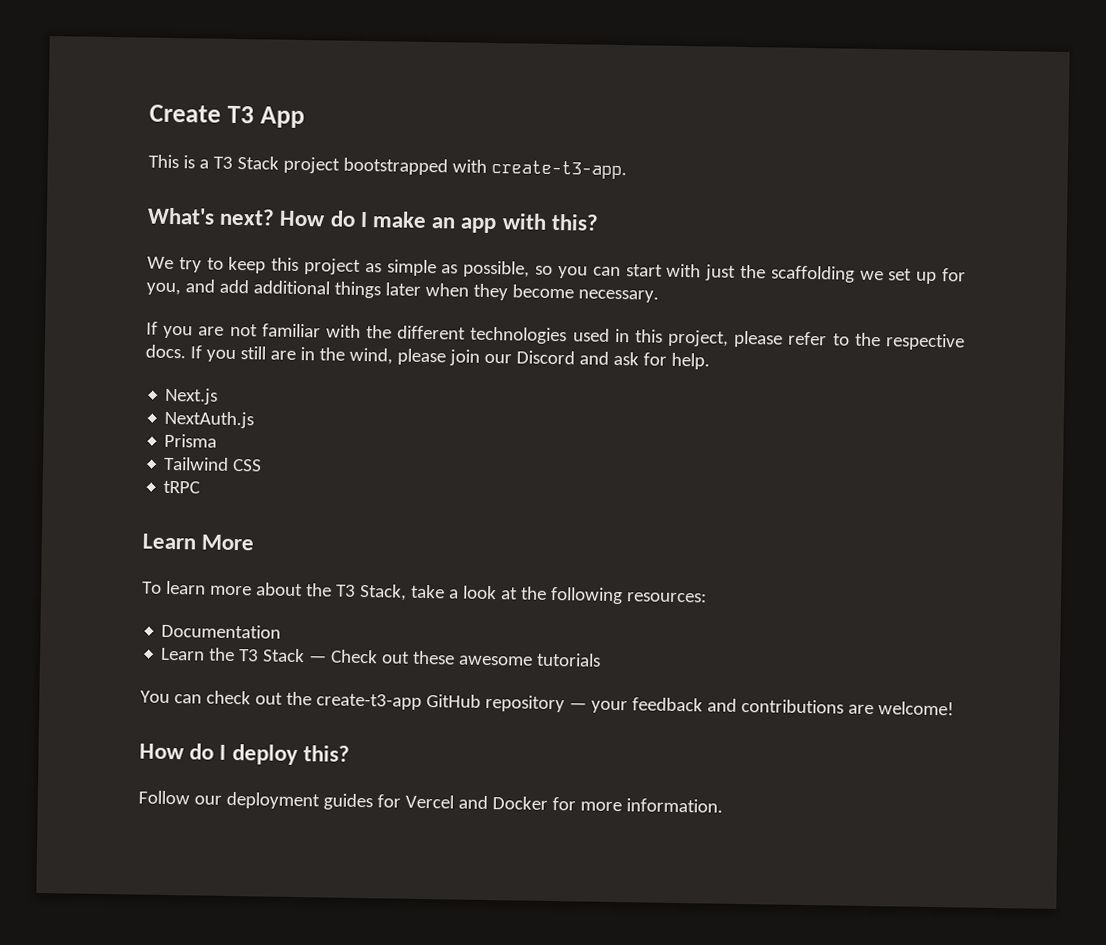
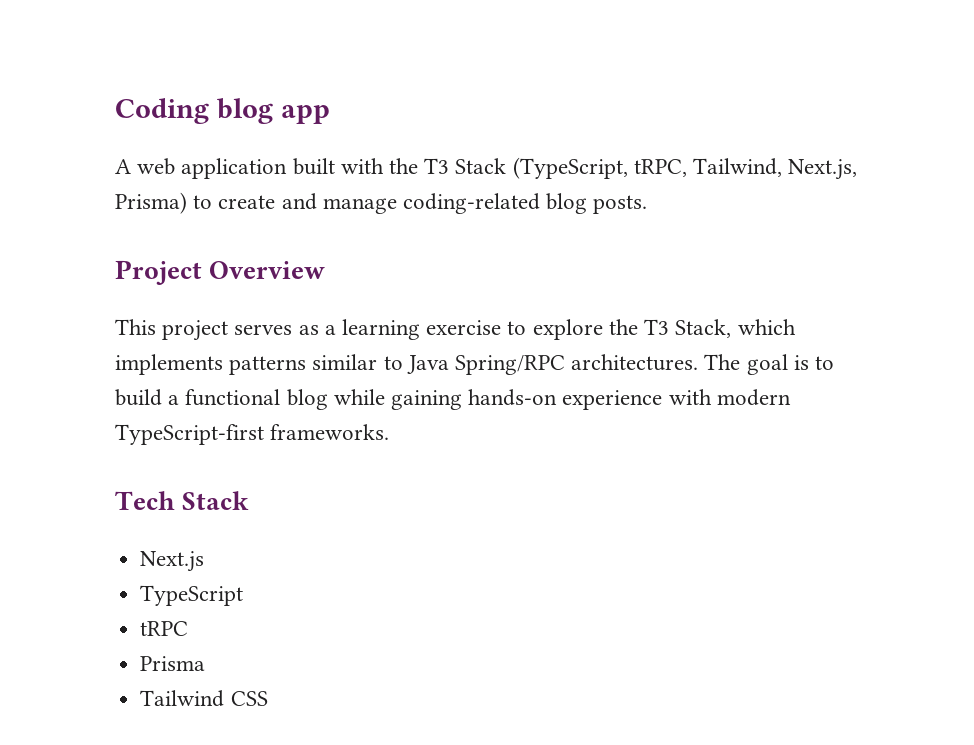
- Create T3 App
- This is a T3 Stack project bootstrapped with create-t3-app.
- What's next? How do I make an app with this?
- We try to keep this project as simple as possible, so you can start with just the scaffolding we set up for you, and add additional things later when they become necessary.
- If you are not familiar with the different technologies used in this project, please refer to the respective docs. If you still are in the wind, please join our Discord and ask for help.
+ Coding blog app
+ A web application built with the T3 Stack (TypeScript, tRPC, Tailwind, Next.js, Prisma) to create and manage coding-related blog posts.
+ Project Overview
+ This project serves as a learning exercise to explore the T3 Stack, which implements patterns similar to Java Spring/RPC architectures. The goal is to build a functional blog while gaining hands-on experience with modern TypeScript-first frameworks.
+ Tech Stack
- NextAuth.js
+ TypeScript
+ tRPC
- tRPC
- Learn More
- To learn more about the T3 Stack, take a look at the following resources:
- Documentation
- Learn the T3 Stack — Check out these awesome tutorials
- You can check out the create-t3-app GitHub repository — your feedback and contributions are welcome!
- How do I deploy this?
- Follow our deployment guides for Vercel and Docker for more information.

